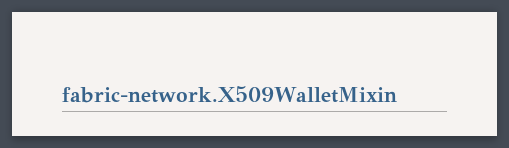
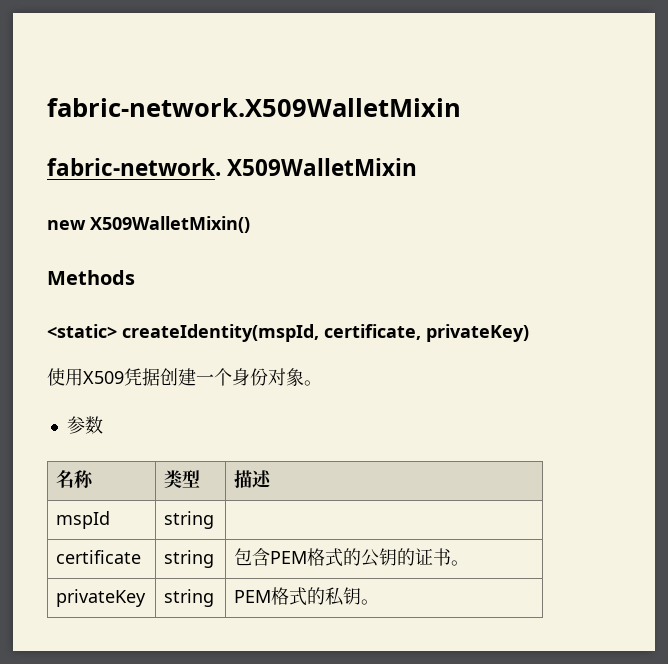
+ fabric-network. X509WalletMixin
+ new X509WalletMixin()
+ Methods
+ <static> createIdentity(mspId, certificate, privateKey)
+ 使用X509凭据创建一个身份对象。
+ 参数
+ 名称 | 类型 | 描述
+ mspId | string |
+ certificate | string | 包含PEM格式的公钥的证书。
+ privateKey | string | PEM格式的私钥。

